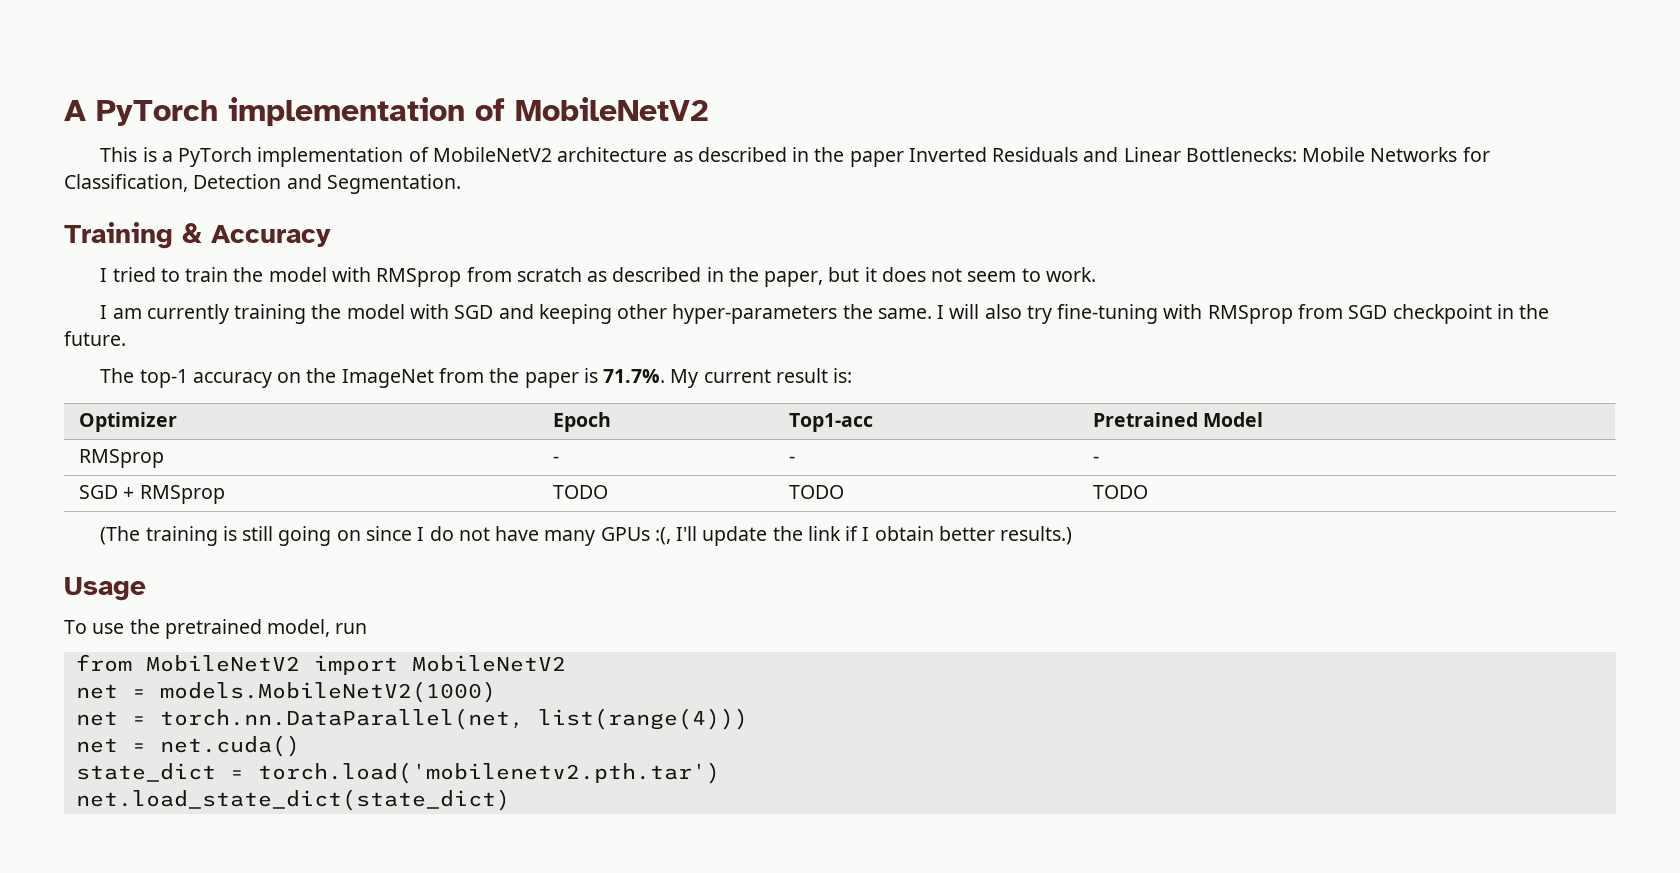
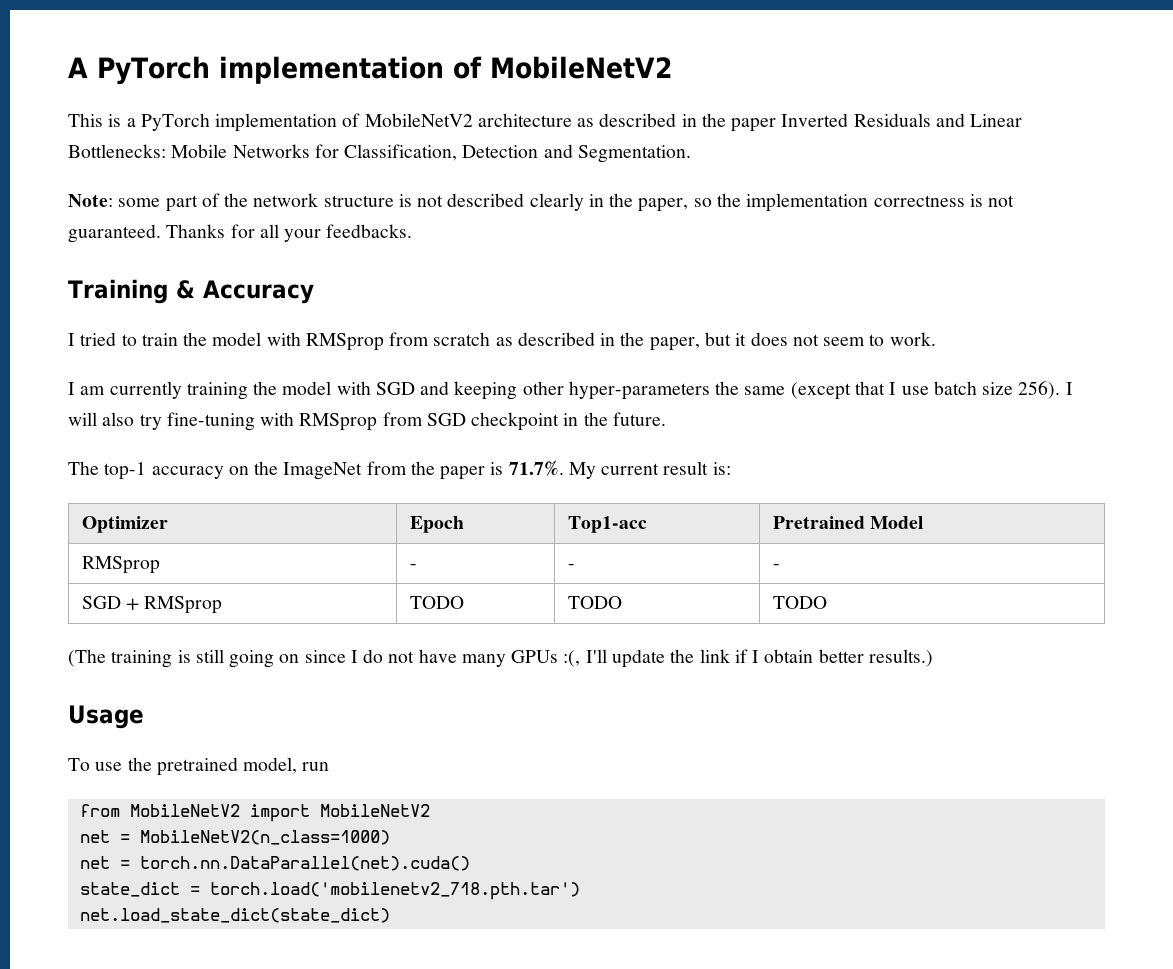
+ Note: some part of the network structure is not described clearly in the paper, so the implementation correctness is not guaranteed. Thanks for all your feedbacks.
- I am currently training the model with SGD and keeping other hyper-parameters the same.
+ I am currently training the model with SGD and keeping other hyper-parameters the same (except that I use batch size 256).
- net = models.MobileNetV2(1000)
- net = torch.nn.DataParallel(net, list(range(4)))
- net = net.cuda()
+ net = MobileNetV2(n_class=1000)
+ net = torch.nn.DataParallel(net).cuda()
- state_dict = torch.load('mobilenetv2.pth.tar')
+ state_dict = torch.load('mobilenetv2_718.pth.tar')

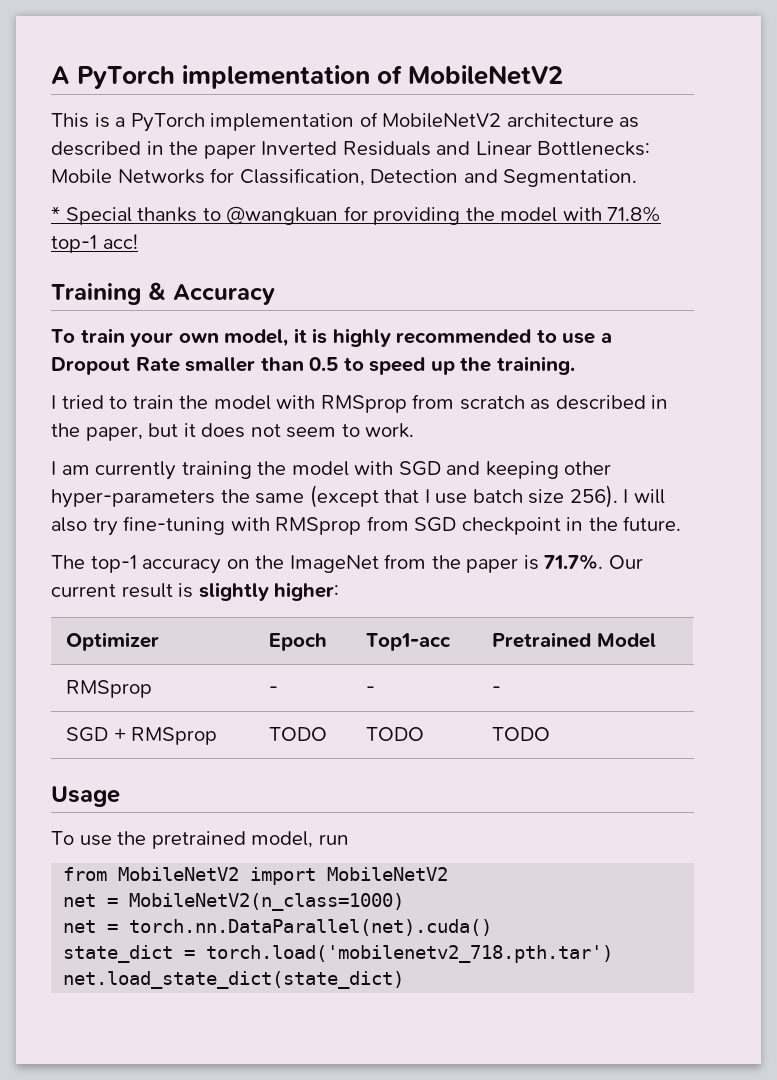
- Note: some part of the network structure is not described clearly in the paper, so the implementation correctness is not guaranteed. Thanks for all your feedbacks.
+ * Special thanks to @wangkuan for providing the model with 71.8% top-1 acc!
  Training & Accuracy
+ To train your own model, it is highly recommended to use a Dropout Rate smaller than 0.5 to speed up the training.
- The top-1 accuracy on the ImageNet from the paper is 71.7%. My current result is:
+ The top-1 accuracy on the ImageNet from the paper is 71.7%. Our current result is slightly higher:
- (The training is still going on since I do not have many GPUs :(, I'll update the link if I obtain better results.)

